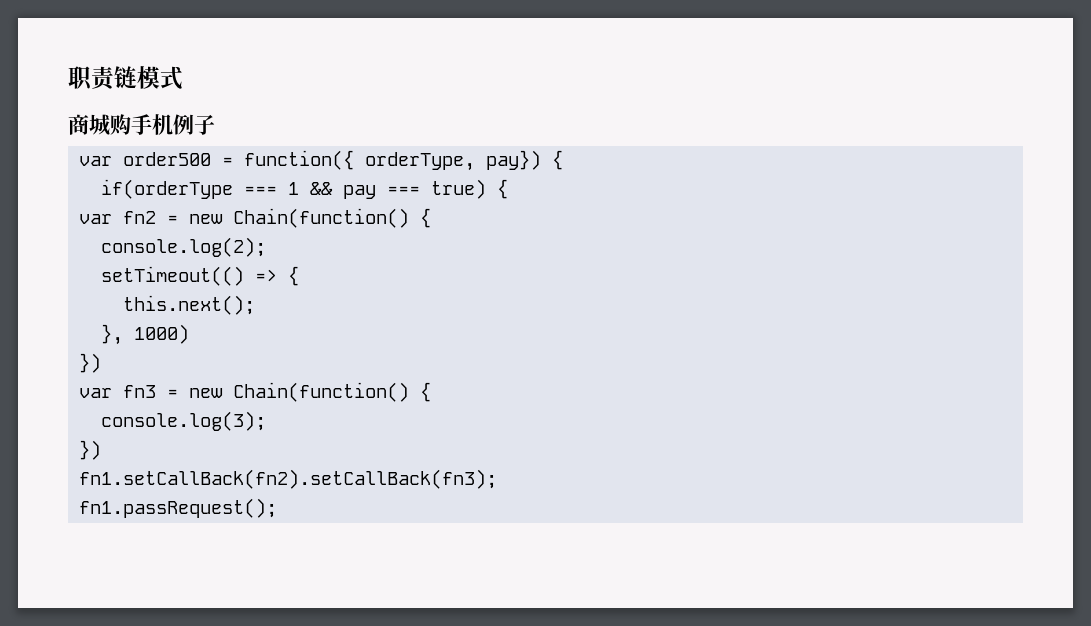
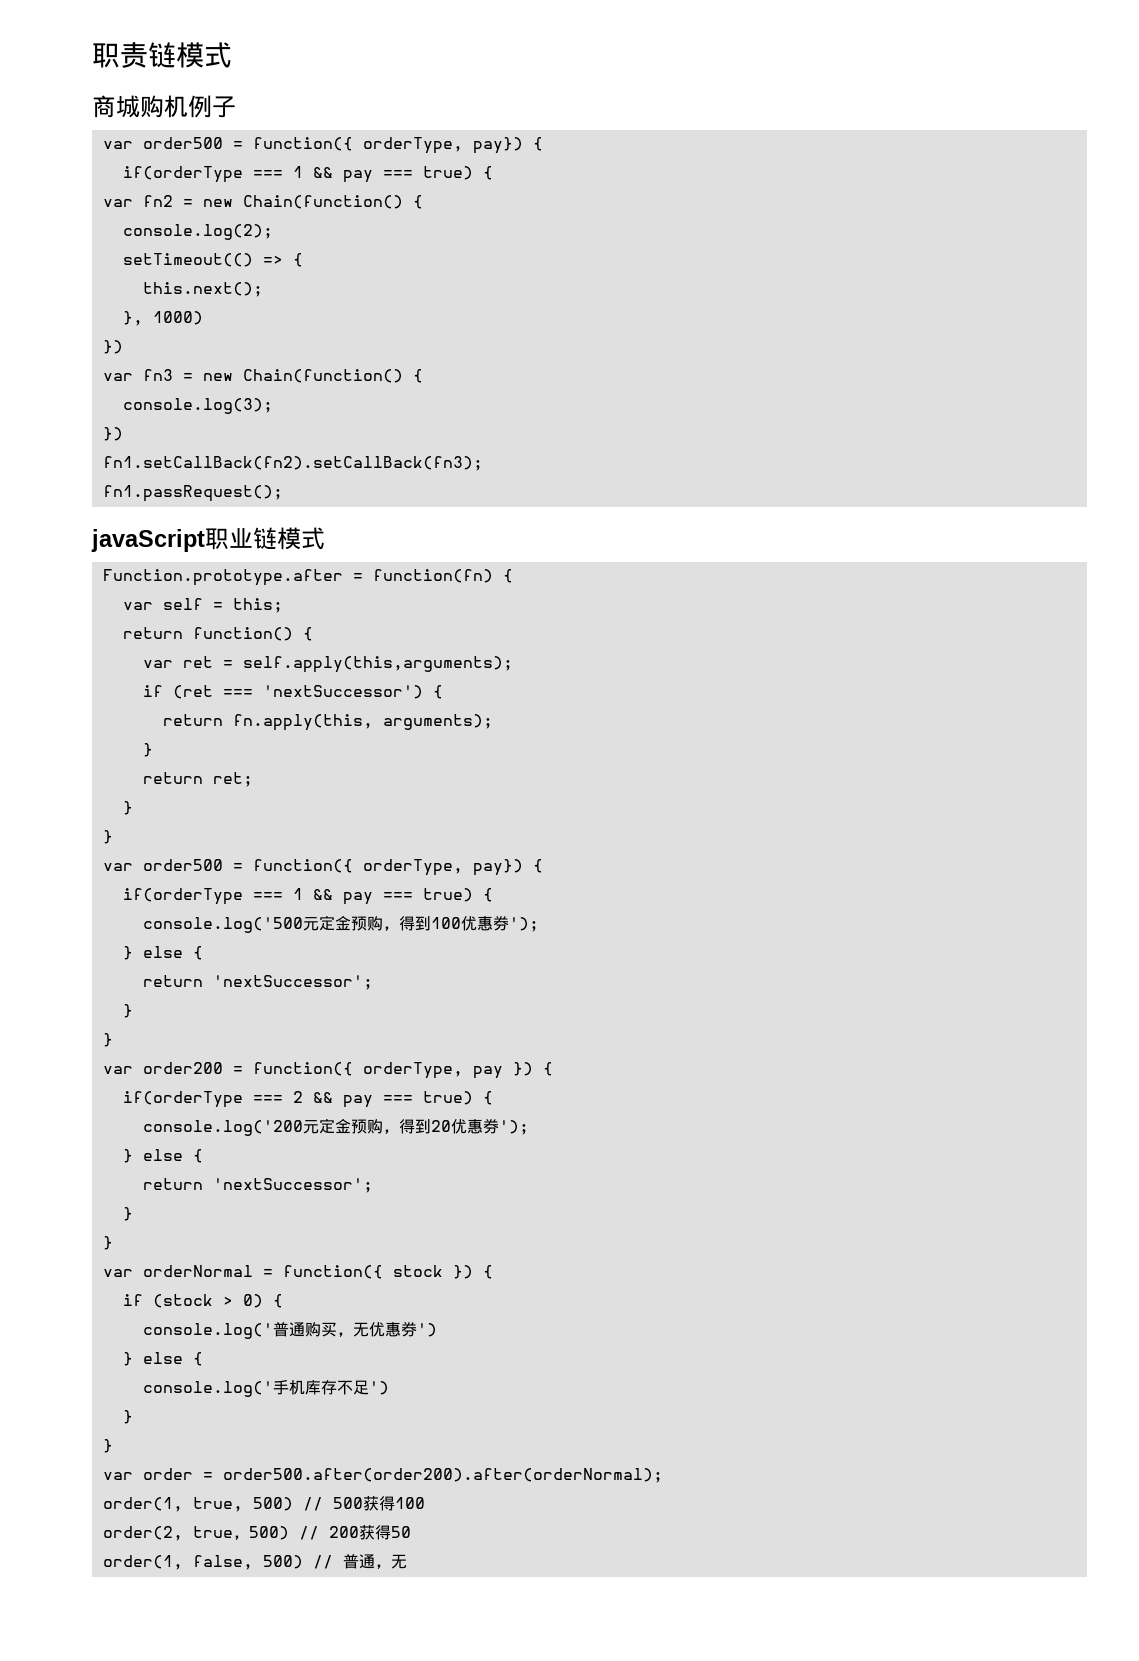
- 商城购手机例子
+ 商城购机例子
+ javaScript职业链模式
+ Function.prototype.after = function(fn) {
+ var self = this;
+ return function() {
+ var ret = self.apply(this,arguments);
+ if (ret === 'nextSuccessor') {
+ return fn.apply(this, arguments);
+ }
+ return ret;
+ }
+ }
+ var order500 = function({ orderType, pay}) {
+ if(orderType === 1 && pay === true) {
+ console.log('500元定金预购，得到100优惠券');
+ } else {
+ return 'nextSuccessor';
+ }
+ }
+ var order200 = function({ orderType, pay }) {
+ if(orderType === 2 && pay === true) {
+ console.log('200元定金预购，得到20优惠券');
+ } else {
+ return 'nextSuccessor';
+ }
+ }
+ var orderNormal = function({ stock }) {
+ if (stock > 0) {
+ console.log('普通购买，无优惠券')
+ } else {
+ console.log('手机库存不足')
+ }
+ }
+ var order = order500.after(order200).after(orderNormal);
+ order(1, true, 500) // 500获得100
+ order(2, true，500) // 200获得50
+ order(1, false, 500) // 普通，无

